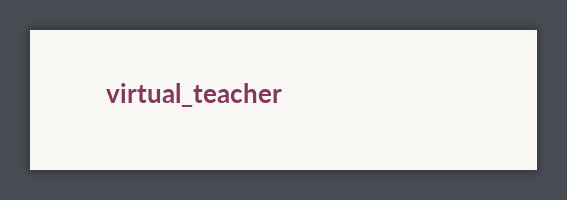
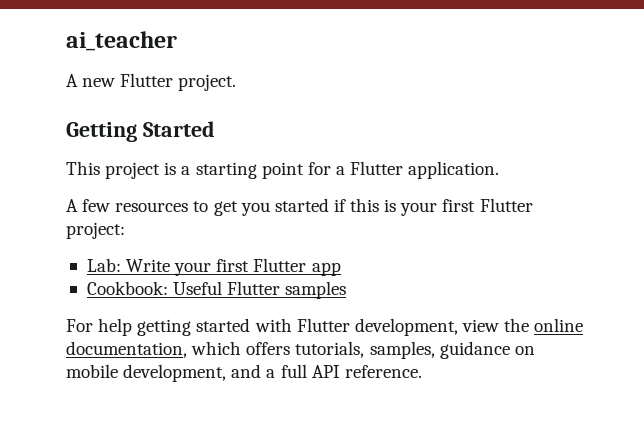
- virtual_teacher
+ ai_teacher
+ A new Flutter project.
+ Getting Started
+ This project is a starting point for a Flutter application.
+ A few resources to get you started if this is your first Flutter project:
+ Lab: Write your first Flutter app
+ Cookbook: Useful Flutter samples
+ For help getting started with Flutter development, view the online documentation, which offers tutorials, samples, guidance on mobile development, and a full API reference.

